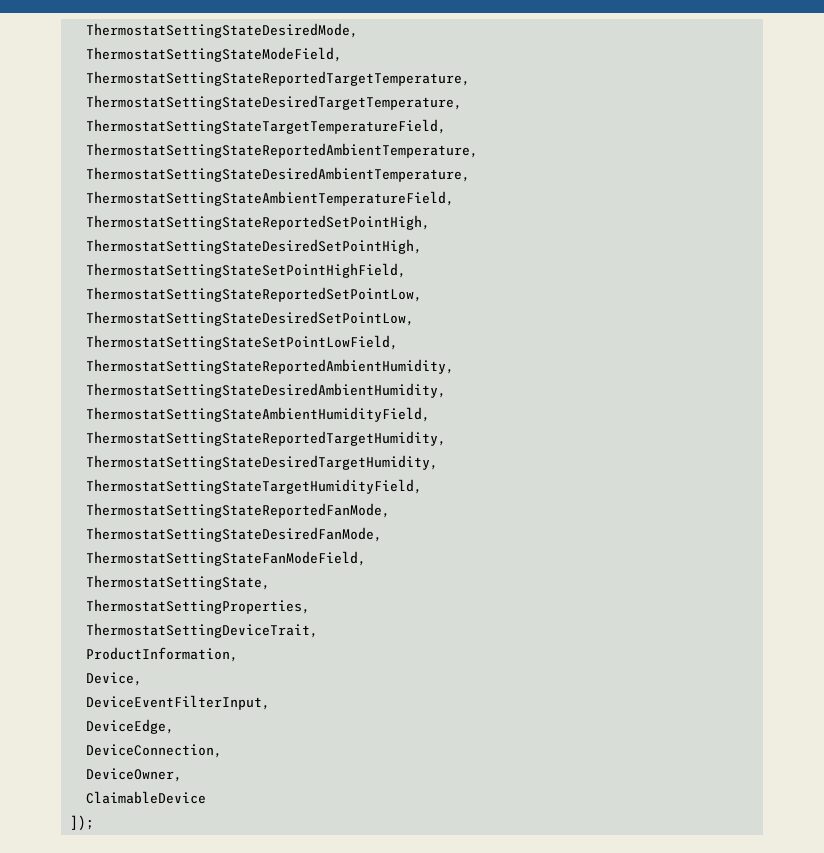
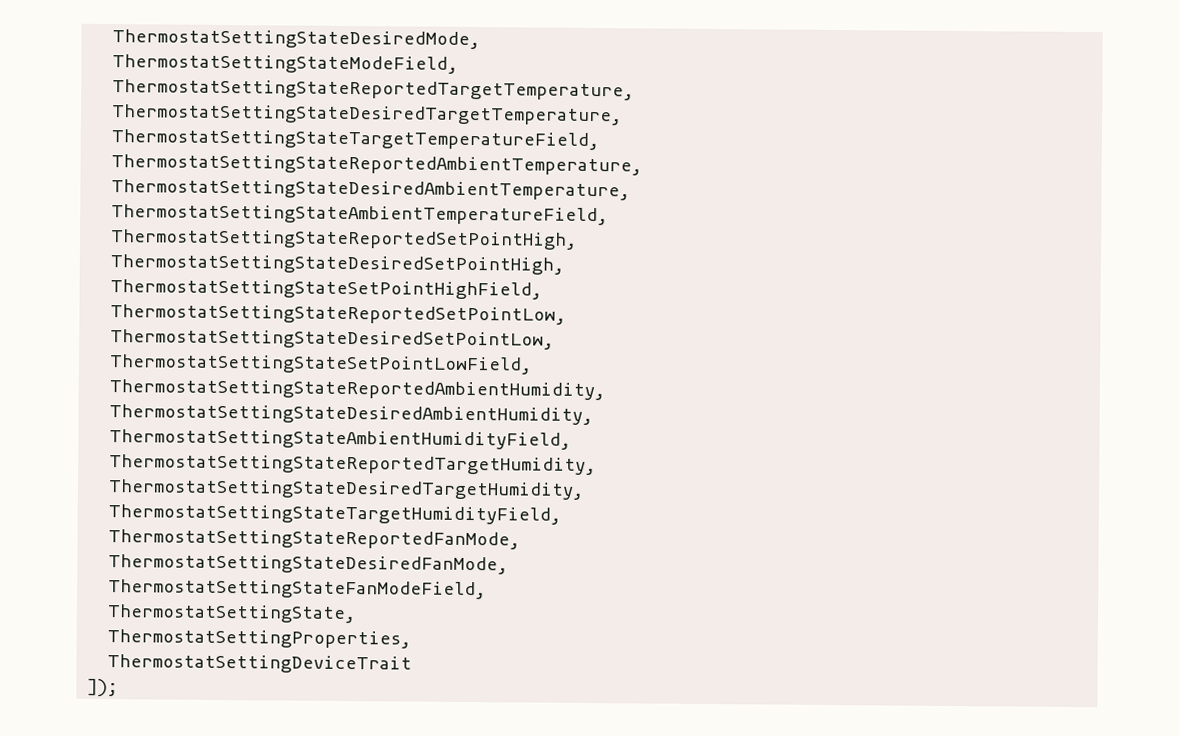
- ThermostatSettingDeviceTrait,
- ProductInformation,
- Device,
- DeviceEventFilterInput,
- DeviceEdge,
- DeviceConnection,
- DeviceOwner,
- ClaimableDevice
+ ThermostatSettingDeviceTrait

